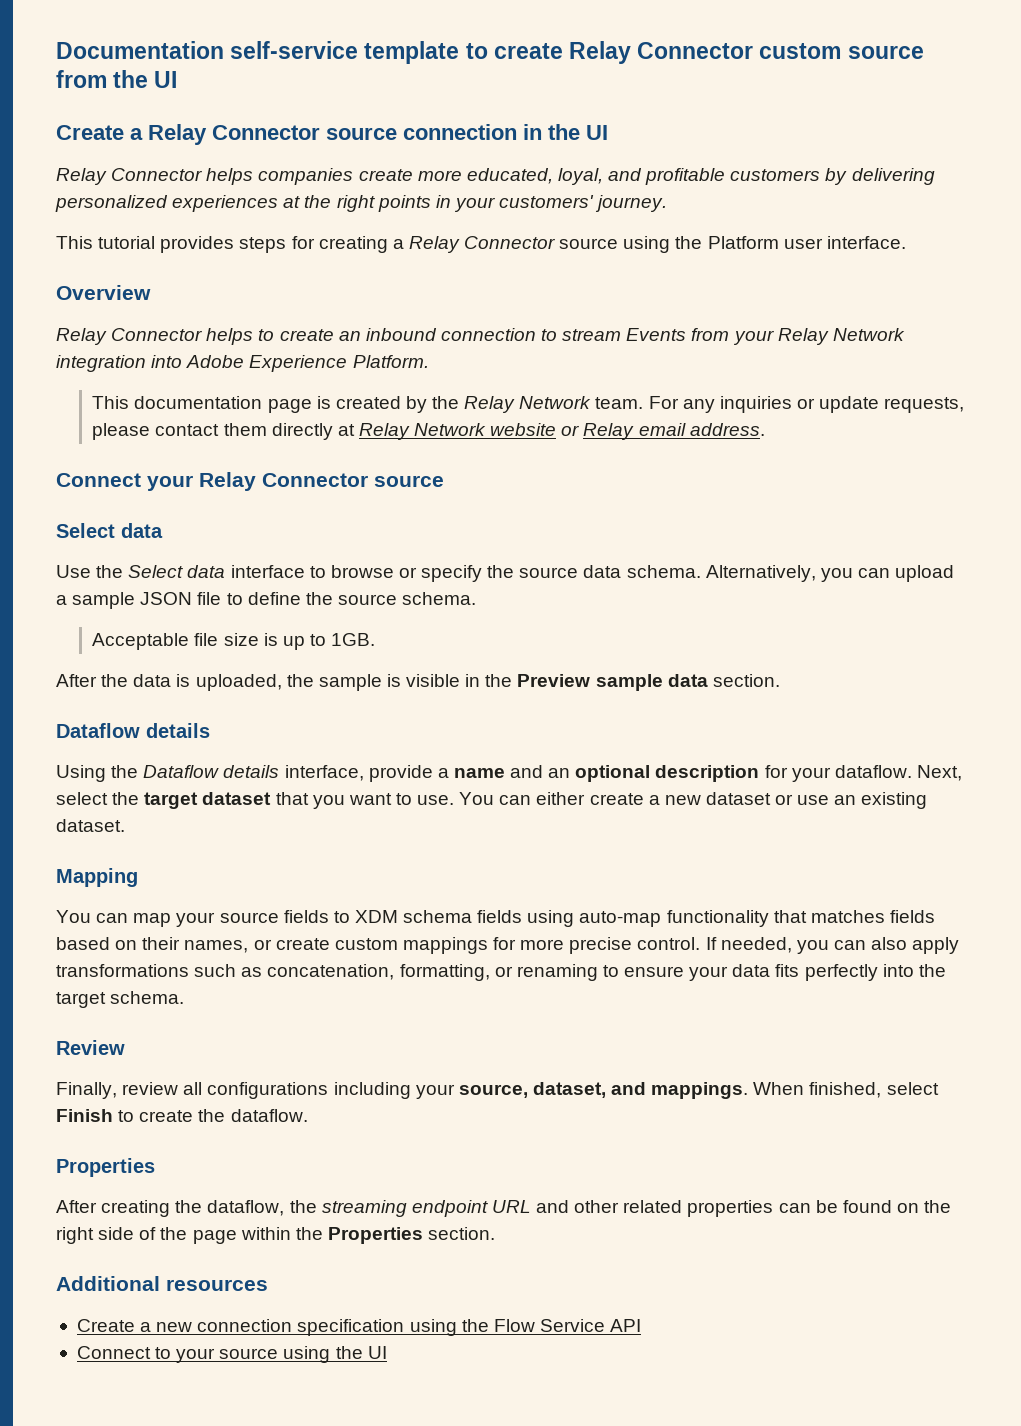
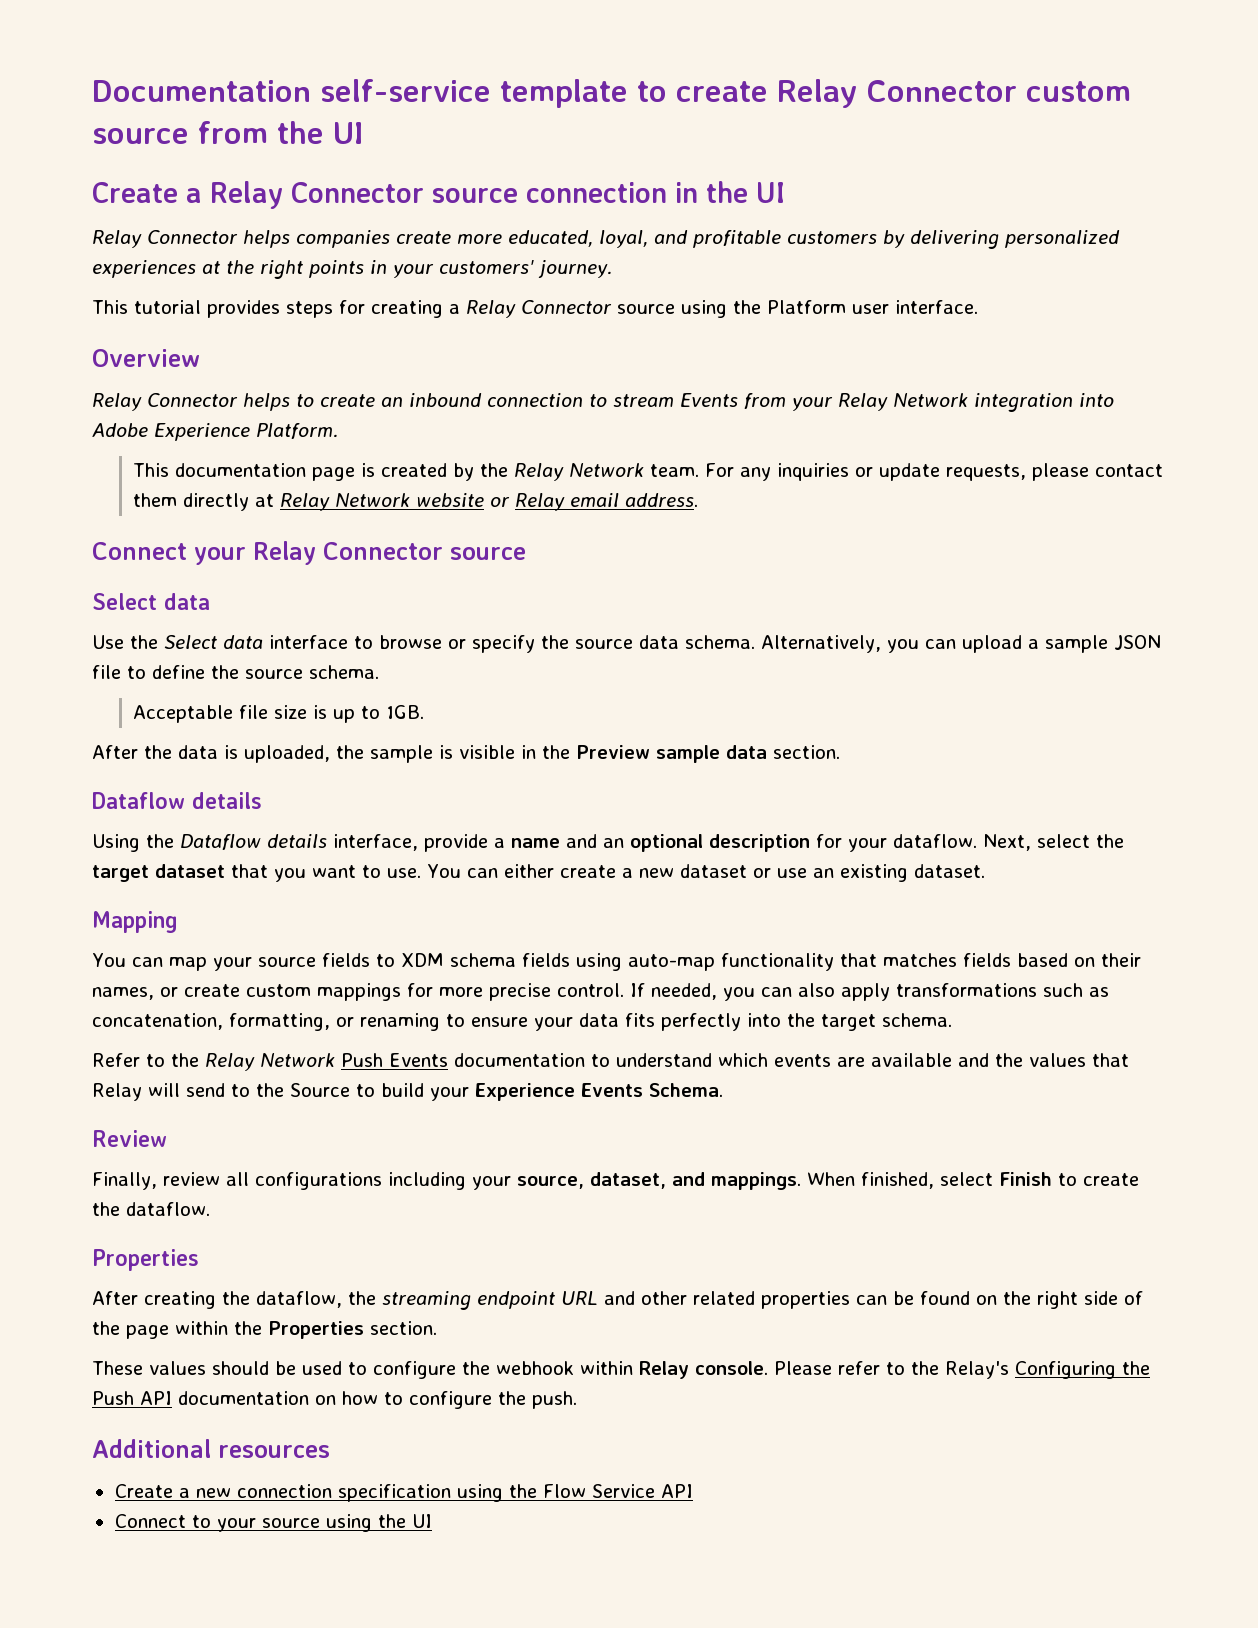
+ Refer to the Relay Network Push Events documentation to understand which events are available and the values that Relay will send to the Source to build your Experience Events Schema.
+ These values should be used to configure the webhook within Relay console. Please refer to the Relay's Configuring the Push API documentation on how to configure the push.

